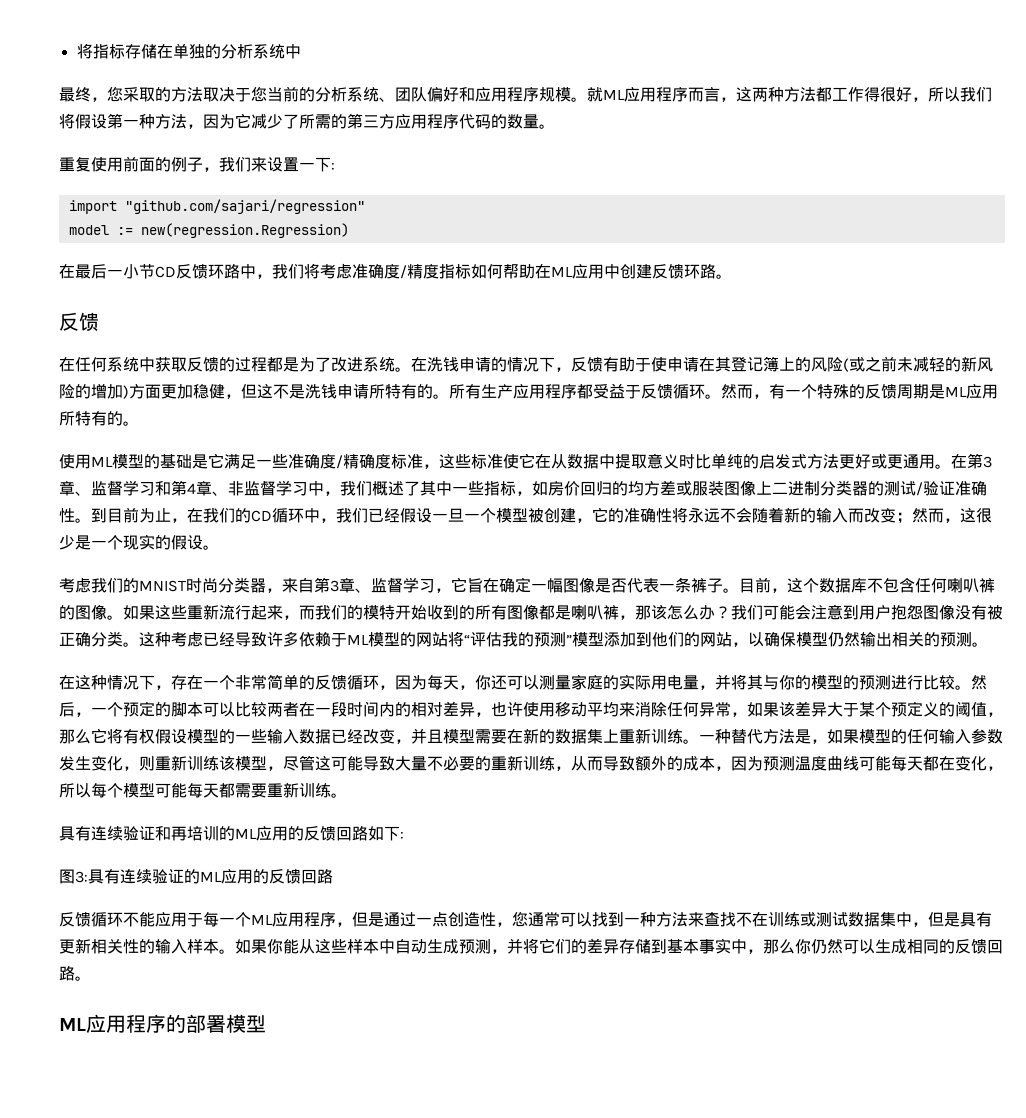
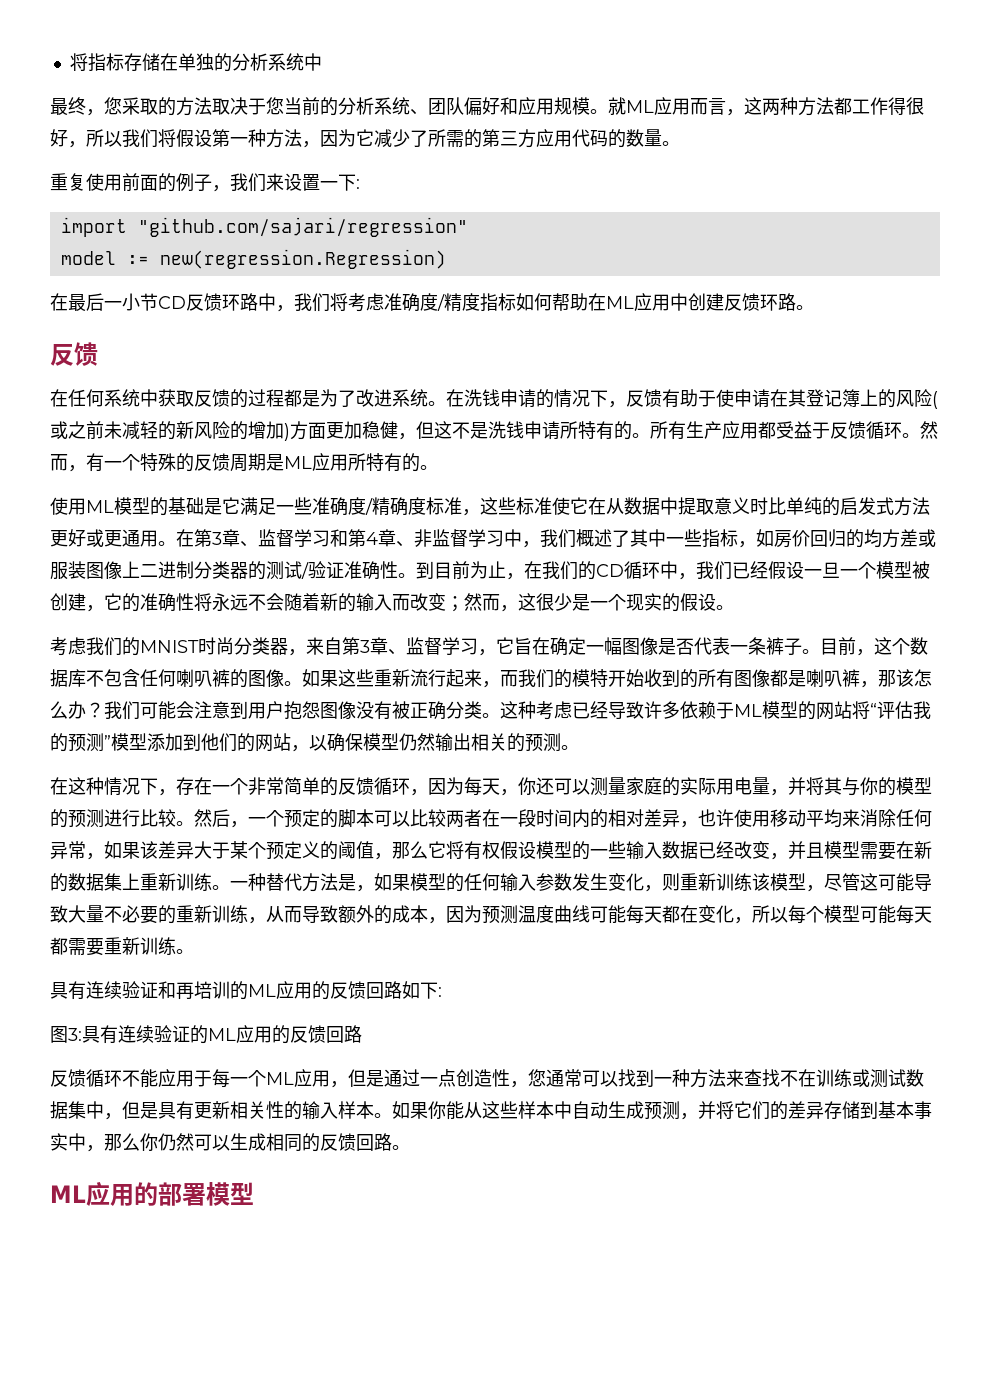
- 最终，您采取的方法取决于您当前的分析系统、团队偏好和应用程序规模。
+ 最终，您采取的方法取决于您当前的分析系统、团队偏好和应用规模。
- 就ML应用程序而言，这两种方法都工作得很好，所以我们将假设第一种方法，因为它减少了所需的第三方应用程序代码的数量。
+ 就ML应用而言，这两种方法都工作得很好，所以我们将假设第一种方法，因为它减少了所需的第三方应用代码的数量。
- 所有生产应用程序都受益于反馈循环。
+ 所有生产应用都受益于反馈循环。
- 反馈循环不能应用于每一个ML应用程序，但是通过一点创造性，您通常可以找到一种方法来查找不在训练或测试数据集中，但是具有更新相关性的输入样本。
+ 反馈循环不能应用于每一个ML应用，但是通过一点创造性，您通常可以找到一种方法来查找不在训练或测试数据集中，但是具有更新相关性的输入样本。
- ML应用程序的部署模型
+ ML应用的部署模型

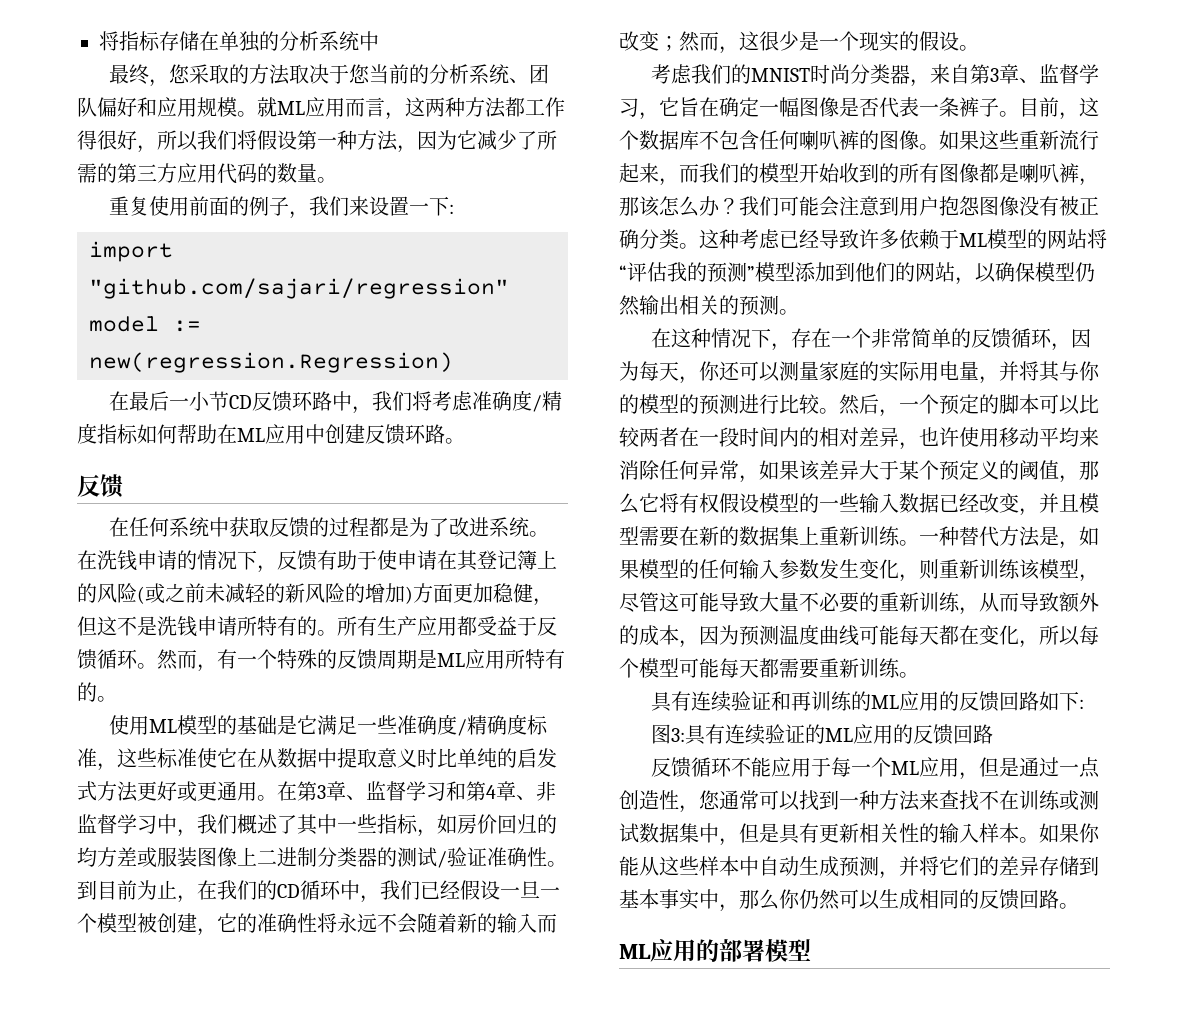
- 如果这些重新流行起来，而我们的模特开始收到的所有图像都是喇叭裤，那该怎么办？
+ 如果这些重新流行起来，而我们的模型开始收到的所有图像都是喇叭裤，那该怎么办？
- 具有连续验证和再培训的ML应用的反馈回路如下:
+ 具有连续验证和再训练的ML应用的反馈回路如下:

